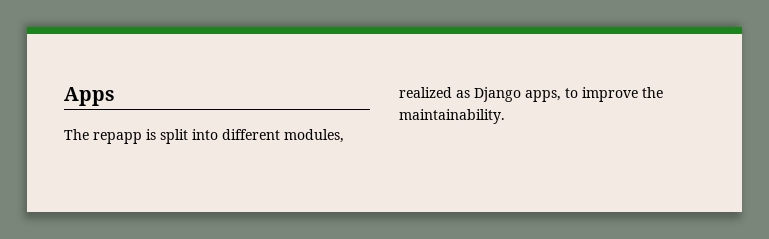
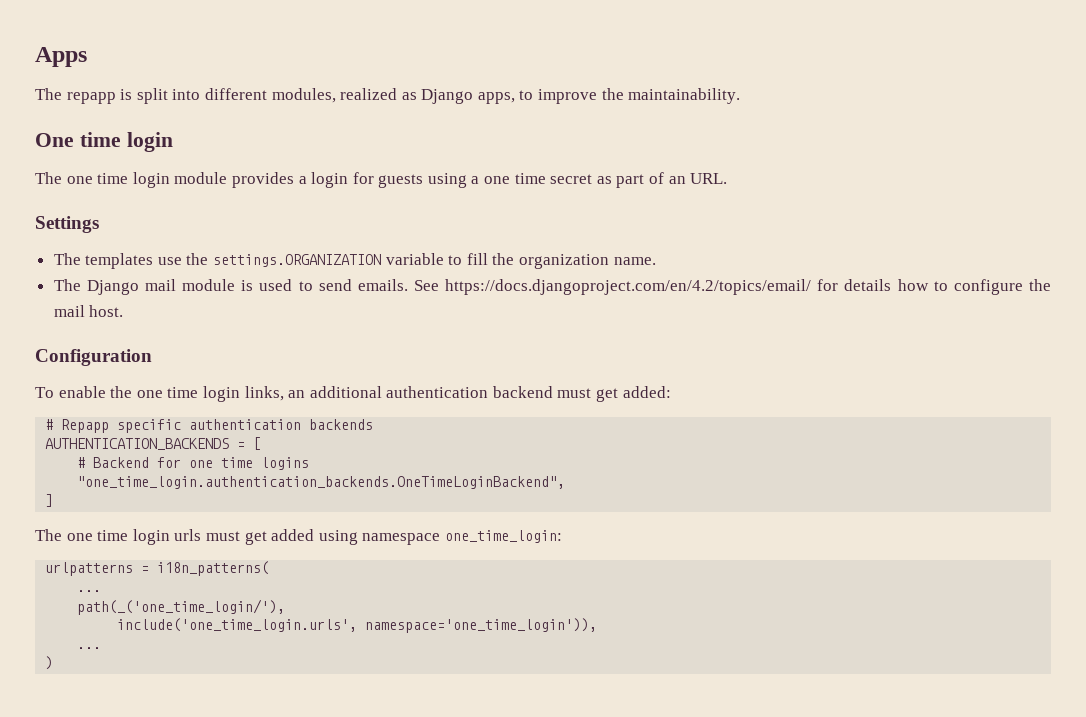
+ One time login
+ The one time login module provides a login for guests using a one time secret as part of an URL.
+ Settings
+ The templates use the settings.ORGANIZATION variable to fill the organization name.
+ The Django mail module is used to send emails. See https://docs.djangoproject.com/en/4.2/topics/email/ for details how to configure the mail host.
+ Configuration
+ To enable the one time login links, an additional authentication backend must get added:
+ # Repapp specific authentication backends
+ AUTHENTICATION_BACKENDS = [
+ # Backend for one time logins
+ "one_time_login.authentication_backends.OneTimeLoginBackend",
+ ]
+ The one time login urls must get added using namespace one_time_login:
+ urlpatterns = i18n_patterns(
+ ...
+ path(_('one_time_login/'),
+ include('one_time_login.urls', namespace='one_time_login')),
+ ...
+ )

